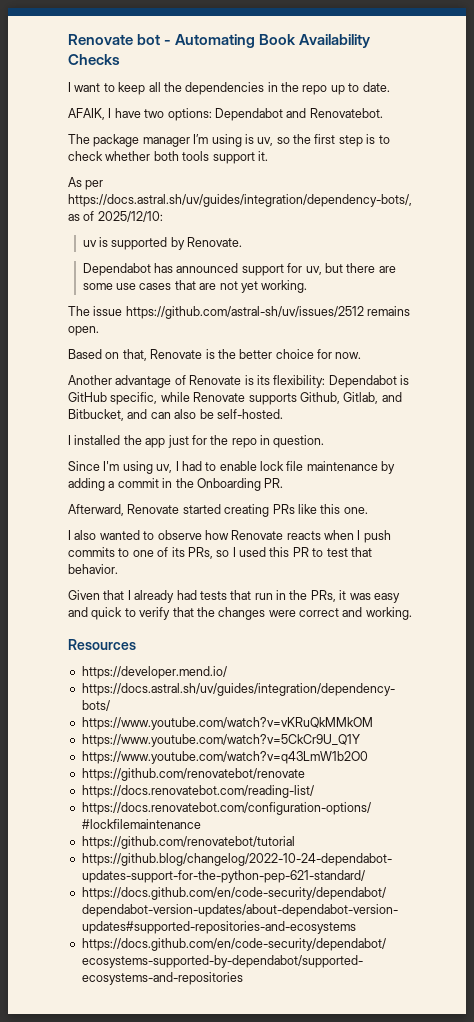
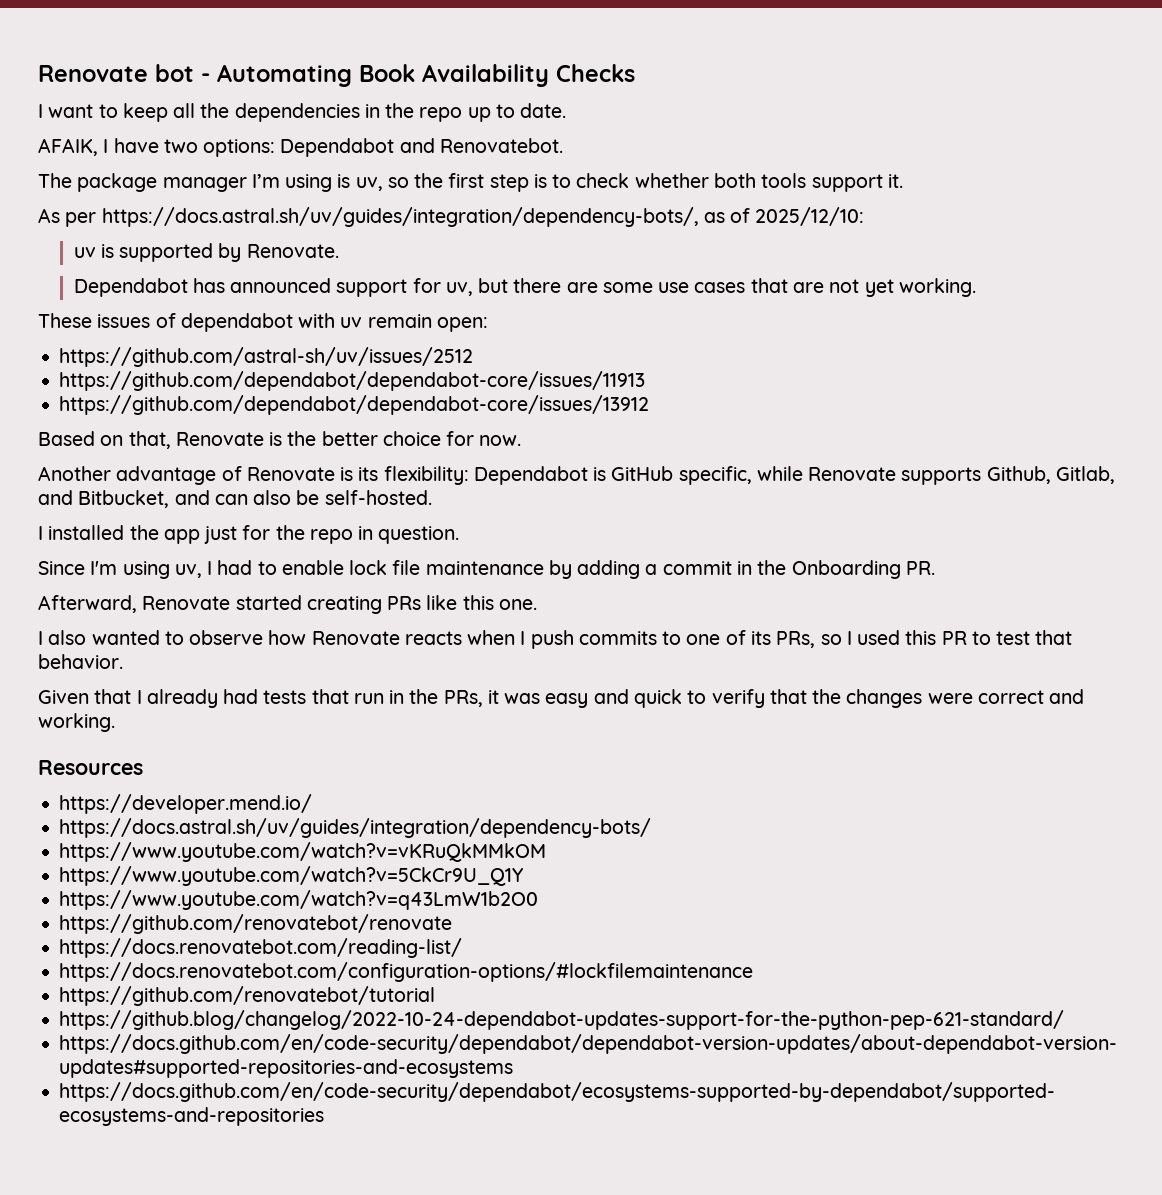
- The issue https://github.com/astral-sh/uv/issues/2512 remains open.
+ These issues of dependabot with uv remain open:
+ https://github.com/astral-sh/uv/issues/2512
+ https://github.com/dependabot/dependabot-core/issues/11913
+ https://github.com/dependabot/dependabot-core/issues/13912

